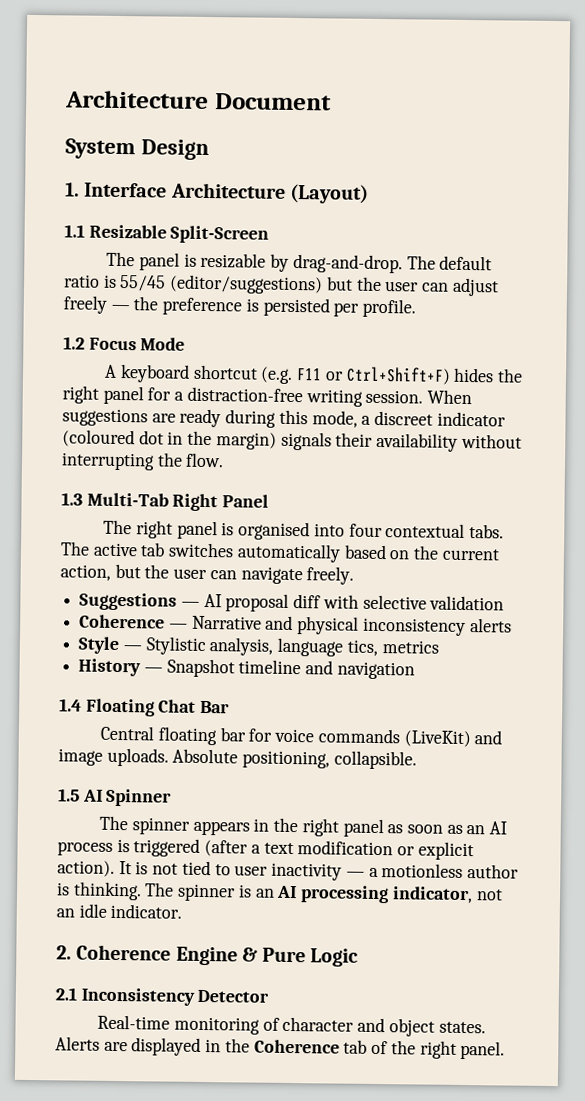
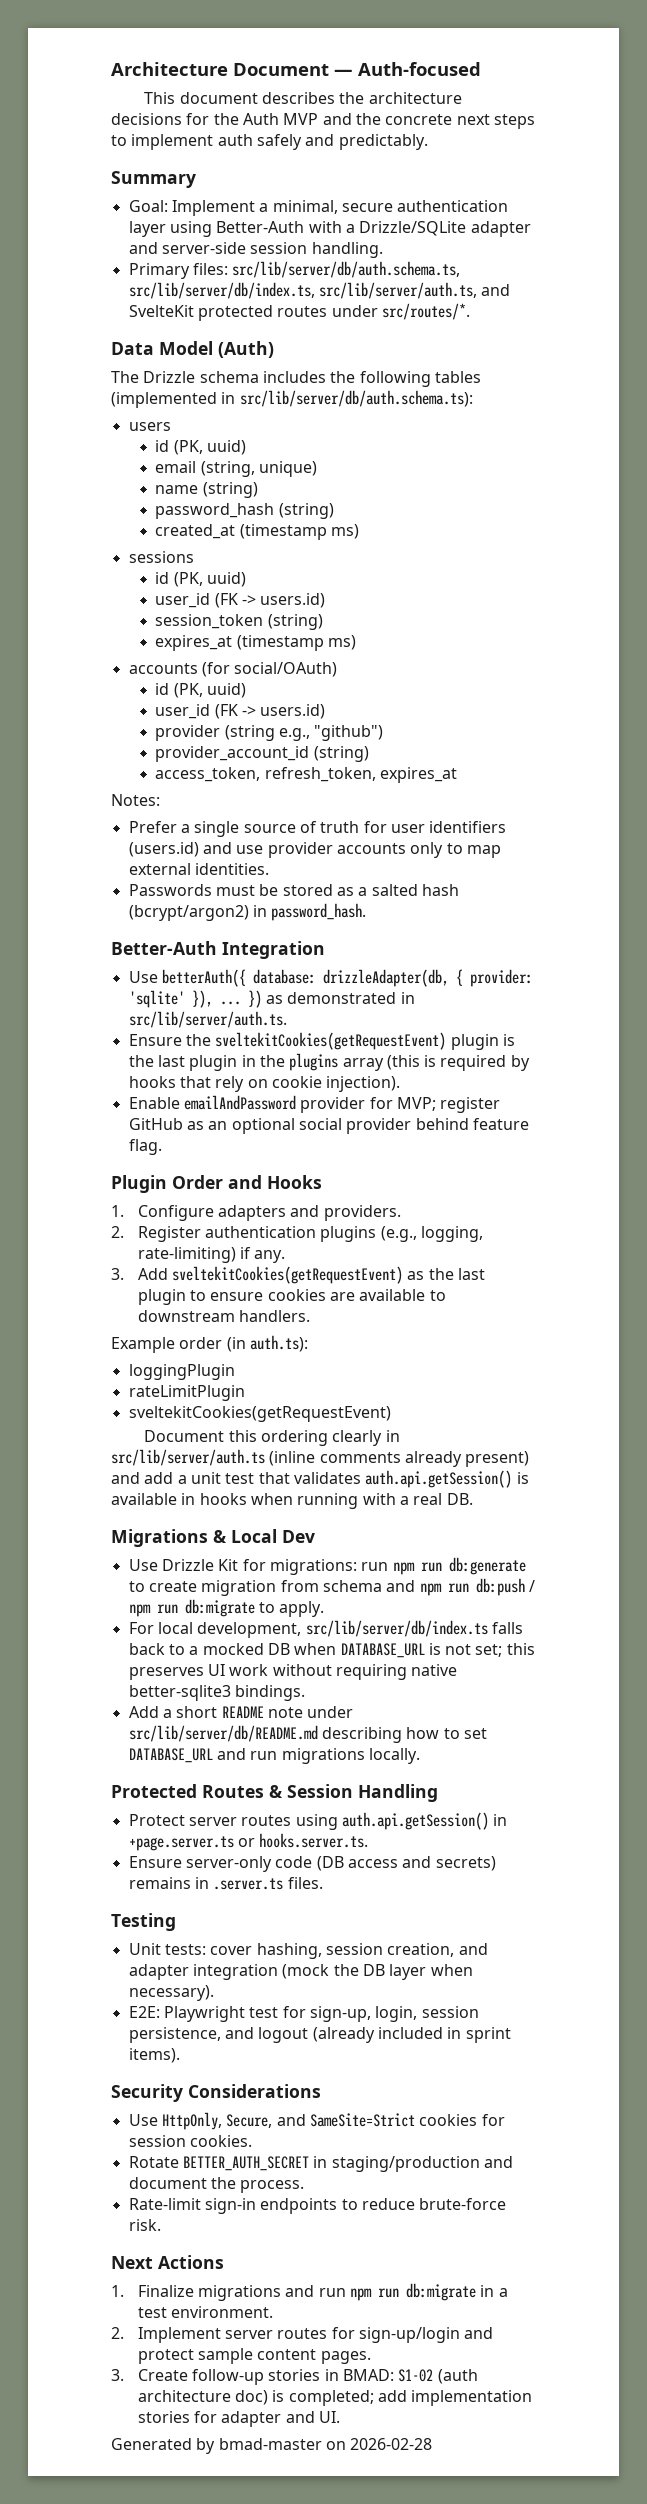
- Architecture Document
- System Design
- 1. Interface Architecture (Layout)
- 1.1 Resizable Split-Screen
- The panel is resizable by drag-and-drop. The default ratio is 55/45 (editor/suggestions) but the user can adjust freely — the preference is persisted per profile.
- 1.2 Focus Mode
- A keyboard shortcut (e.g. F11 or Ctrl+Shift+F) hides the right panel for a distraction-free writing session. When suggestions are ready during this mode, a discreet indicator (coloured dot in the margin) signals their availability without interrupting the flow.
- 1.3 Multi-Tab Right Panel
- The right panel is organised into four contextual tabs. The active tab switches automatically based on the current action, but the user can navigate freely.
- Suggestions — AI proposal diff with selective validation
- Coherence — Narrative and physical inconsistency alerts
- Style — Stylistic analysis, language tics, metrics
- History — Snapshot timeline and navigation
- 1.4 Floating Chat Bar
- Central floating bar for voice commands (LiveKit) and image uploads. Absolute positioning, collapsible.
- 1.5 AI Spinner
- The spinner appears in the right panel as soon as an AI process is triggered (after a text modification or explicit action). It is not tied to user inactivity — a motionless author is thinking. The spinner is an AI processing indicator, not an idle indicator.
- 2. Coherence Engine & Pure Logic
- 2.1 Inconsistency Detector
- Real-time monitoring of character and object states. Alerts are displayed in the Coherence tab of the right panel.
+ Architecture Document — Auth-focused
+ This document describes the architecture decisions for the Auth MVP and the concrete next steps to implement auth safely and predictably.
+ Summary
+ Goal: Implement a minimal, secure authentication layer using Better-Auth with a Drizzle/SQLite adapter and server-side session handling.
+ Primary files: src/lib/server/db/auth.schema.ts, src/lib/server/db/index.ts, src/lib/server/auth.ts, and SvelteKit protected routes under src/routes/*.
+ Data Model (Auth)
+ The Drizzle schema includes the following tables (implemented in src/lib/server/db/auth.schema.ts):
+ users
+ id (PK, uuid)
+ email (string, unique)
+ name (string)
+ password_hash (string)
+ created_at (timestamp ms)
+ sessions
+ id (PK, uuid)
+ user_id (FK -> users.id)
+ session_token (string)
+ expires_at (timestamp ms)
+ accounts (for social/OAuth)
+ id (PK, uuid)
+ user_id (FK -> users.id)
+ provider (string e.g., "github")
+ provider_account_id (string)
+ access_token, refresh_token, expires_at
+ Notes:
+ Prefer a single source of truth for user identifiers (users.id) and use provider accounts only to map external identities.
+ Passwords must be stored as a salted hash (bcrypt/argon2) in password_hash.
+ Better-Auth Integration
+ Use betterAuth({ database: drizzleAdapter(db, { provider: 'sqlite' }), ... }) as demonstrated in src/lib/server/auth.ts.
+ Ensure the sveltekitCookies(getRequestEvent) plugin is the last plugin in the plugins array (this is required by hooks that rely on cookie injection).
+ Enable emailAndPassword provider for MVP; register GitHub as an optional social provider behind feature flag.
+ Plugin Order and Hooks
+ 1. Configure adapters and providers.
+ 2. Register authentication plugins (e.g., logging, rate-limiting) if any.
+ 3. Add sveltekitCookies(getRequestEvent) as the last plugin to ensure cookies are available to downstream handlers.
+ Example order (in auth.ts):
+ loggingPlugin
+ rateLimitPlugin
+ sveltekitCookies(getRequestEvent)
+ Document this ordering clearly in src/lib/server/auth.ts (inline comments already present) and add a unit test that validates auth.api.getSession() is available in hooks when running with a real DB.
+ Migrations & Local Dev
+ Use Drizzle Kit for migrations: run npm run db:generate to create migration from schema and npm run db:push / npm run db:migrate to apply.
+ For local development, src/lib/server/db/index.ts falls back to a mocked DB when DATABASE_URL is not set; this preserves UI work without requiring native better-sqlite3 bindings.
+ Add a short README note under src/lib/server/db/README.md describing how to set DATABASE_URL and run migrations locally.
+ Protected Routes & Session Handling
+ Protect server routes using auth.api.getSession() in +page.server.ts or hooks.server.ts.
+ Ensure server-only code (DB access and secrets) remains in .server.ts files.
+ Testing
+ Unit tests: cover hashing, session creation, and adapter integration (mock the DB layer when necessary).
+ E2E: Playwright test for sign-up, login, session persistence, and logout (already included in sprint items).
+ Security Considerations
+ Use HttpOnly, Secure, and SameSite=Strict cookies for session cookies.
+ Rotate BETTER_AUTH_SECRET in staging/production and document the process.
+ Rate-limit sign-in endpoints to reduce brute-force risk.
+ Next Actions
+ 1. Finalize migrations and run npm run db:migrate in a test environment.
+ 2. Implement server routes for sign-up/login and protect sample content pages.
+ 3. Create follow-up stories in BMAD: S1-02 (auth architecture doc) is completed; add implementation stories for adapter and UI.
+ Generated by bmad-master on 2026-02-28

